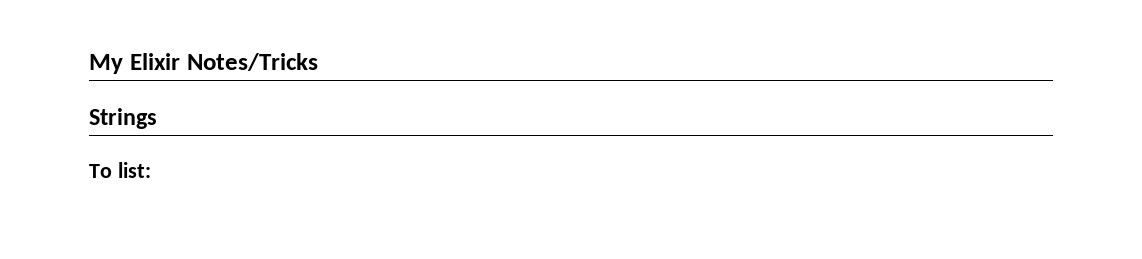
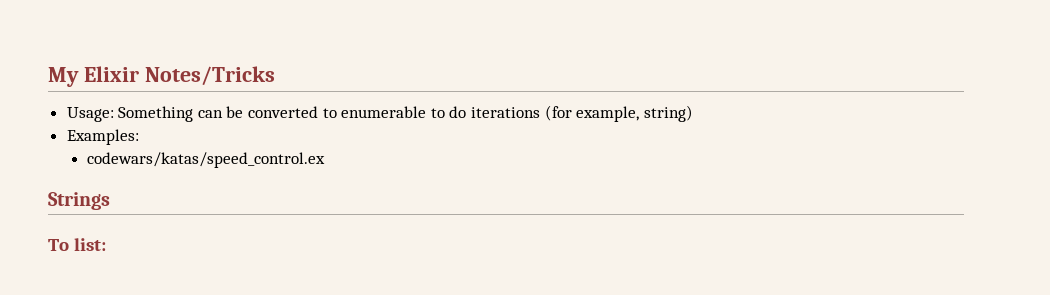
+ Usage: Something can be converted to enumerable to do iterations (for example, string)
+ Examples:
+ codewars/katas/speed_control.ex

